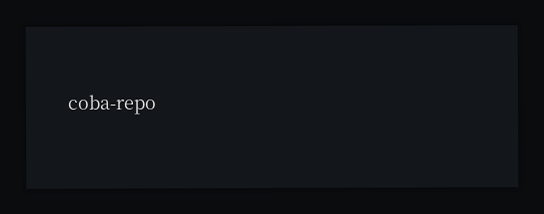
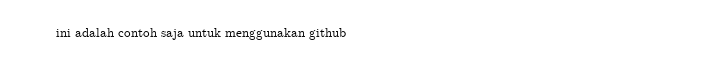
- coba-repo
+ ini adalah contoh saja untuk menggunakan github

